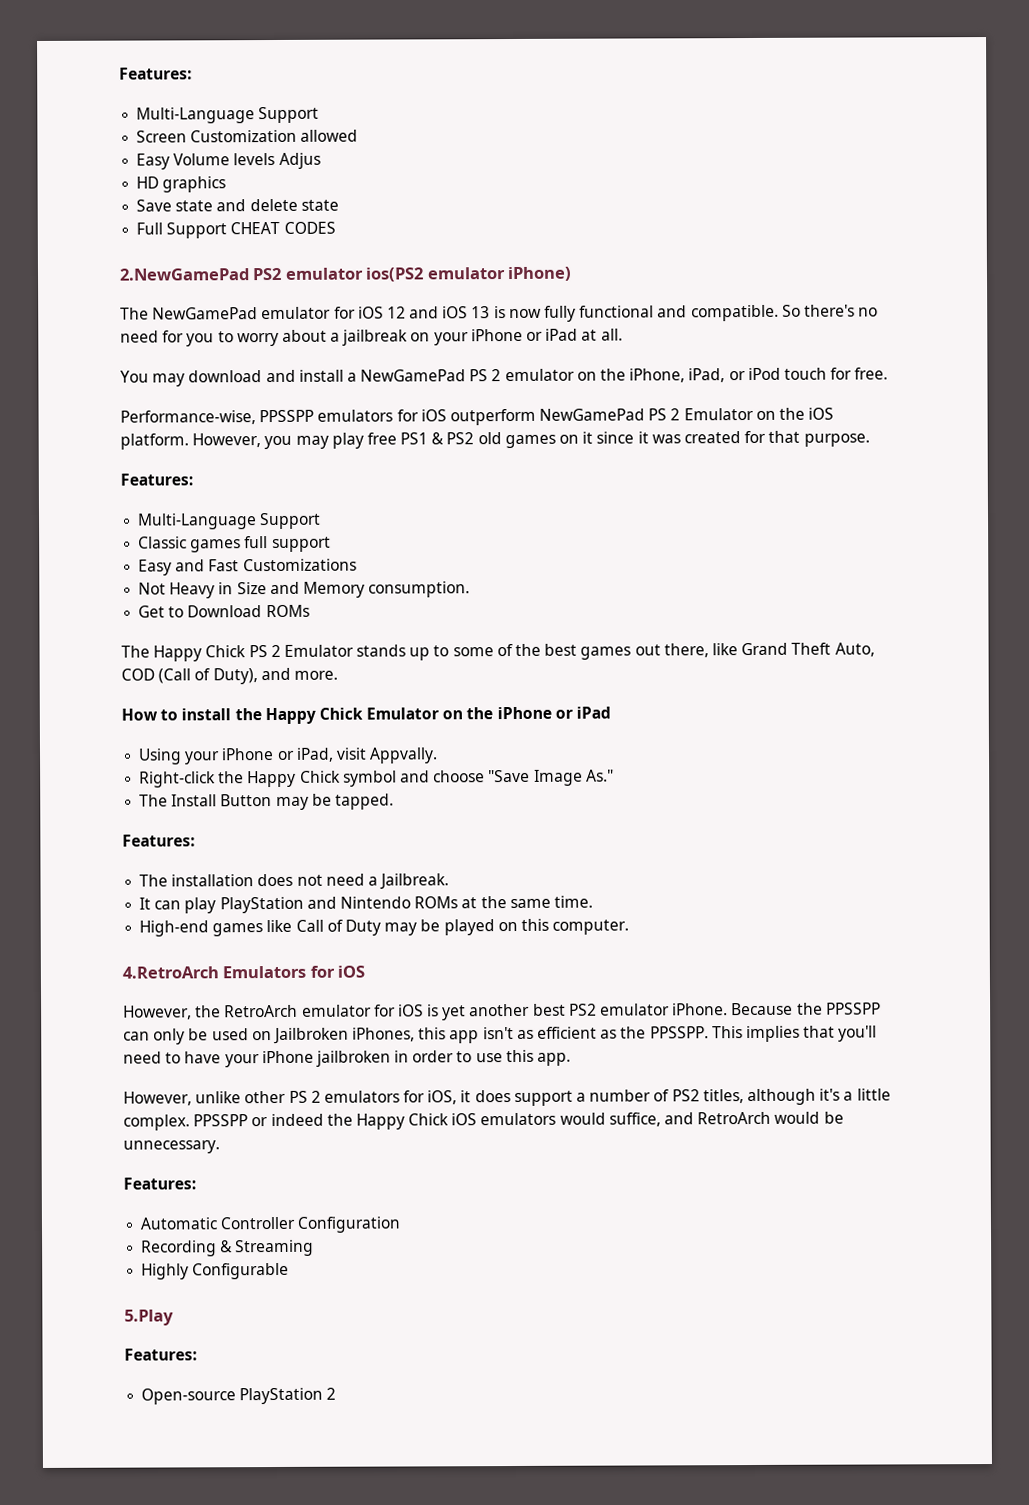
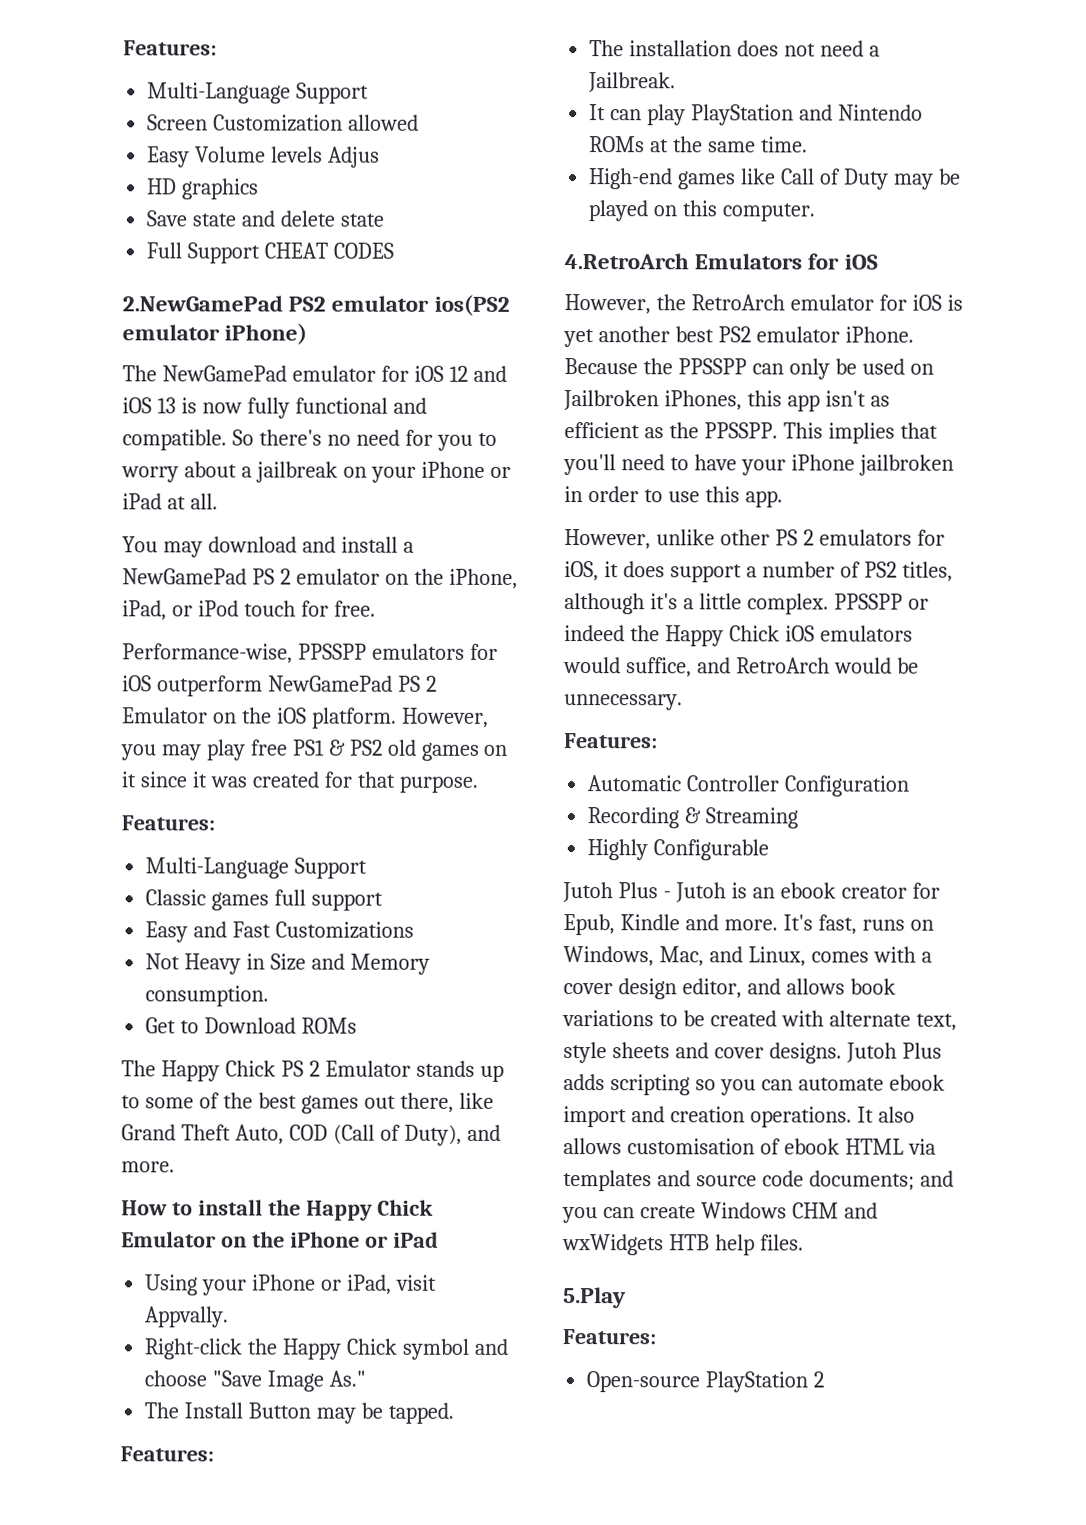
+ Jutoh Plus - Jutoh is an ebook creator for Epub, Kindle and more. It's fast, runs on Windows, Mac, and Linux, comes with a cover design editor, and allows book variations to be created with alternate text, style sheets and cover designs. Jutoh Plus adds scripting so you can automate ebook import and creation operations. It also allows customisation of ebook HTML via templates and source code documents; and you can create Windows CHM and wxWidgets HTB help files.

